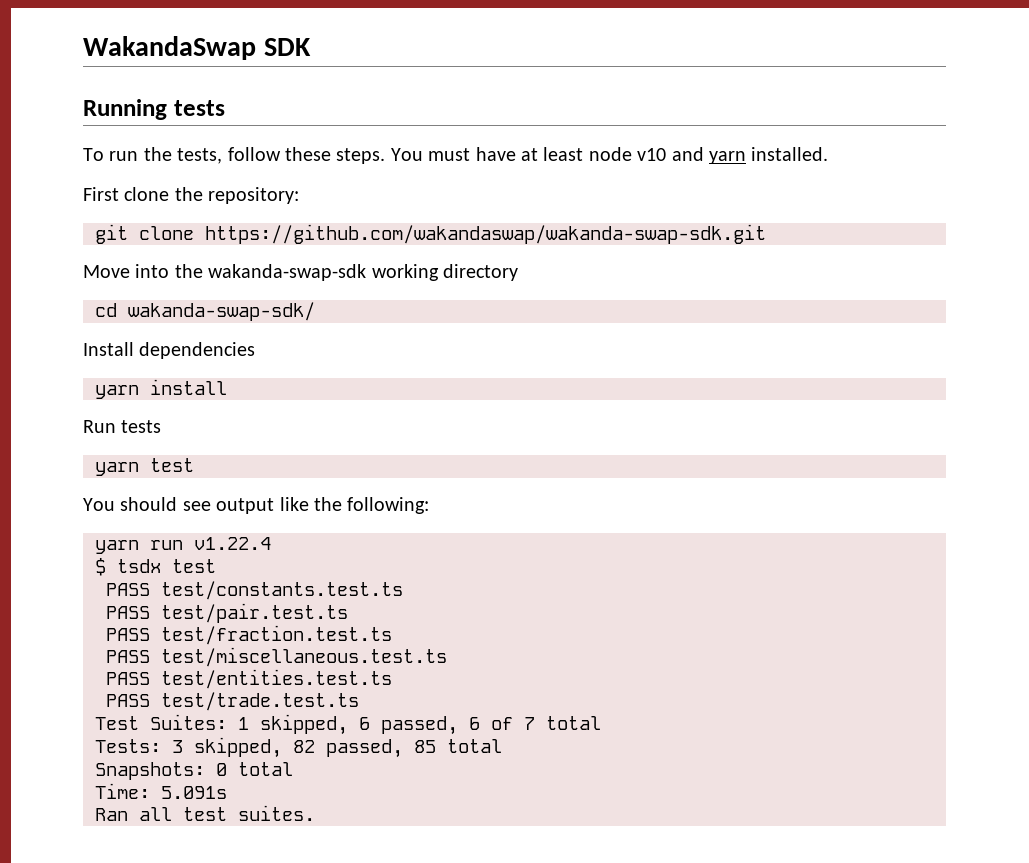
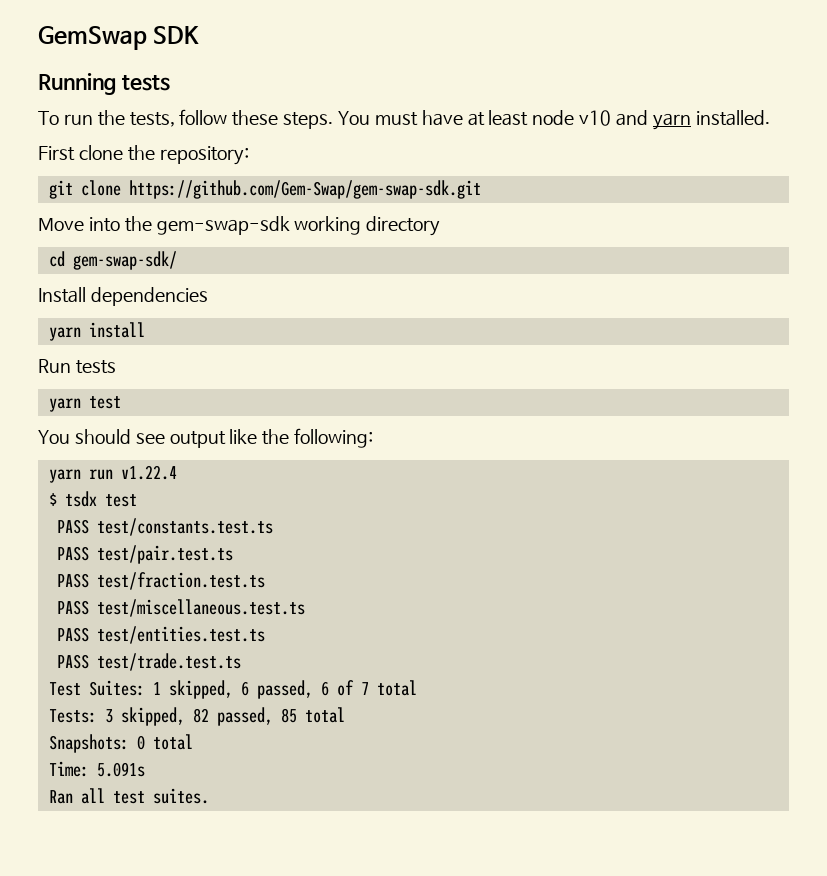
- WakandaSwap SDK
+ GemSwap SDK
- git clone https://github.com/wakandaswap/wakanda-swap-sdk.git
+ git clone https://github.com/Gem-Swap/gem-swap-sdk.git
- Move into the wakanda-swap-sdk working directory
+ Move into the gem-swap-sdk working directory
- cd wakanda-swap-sdk/
+ cd gem-swap-sdk/

